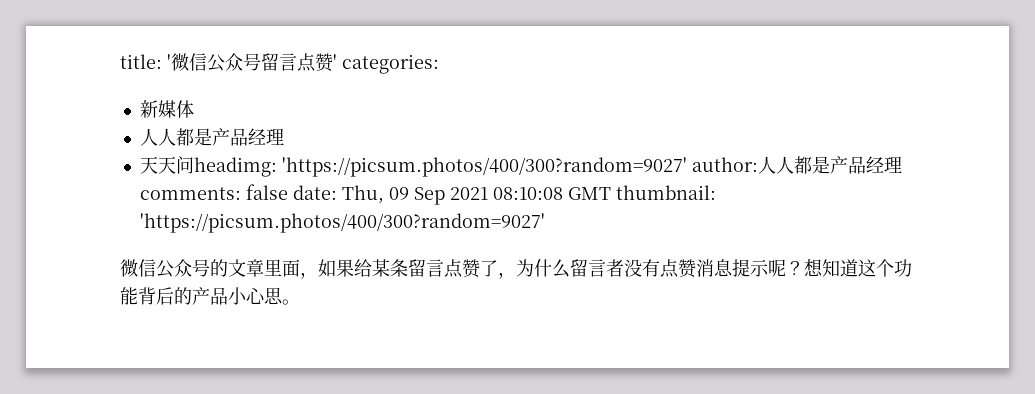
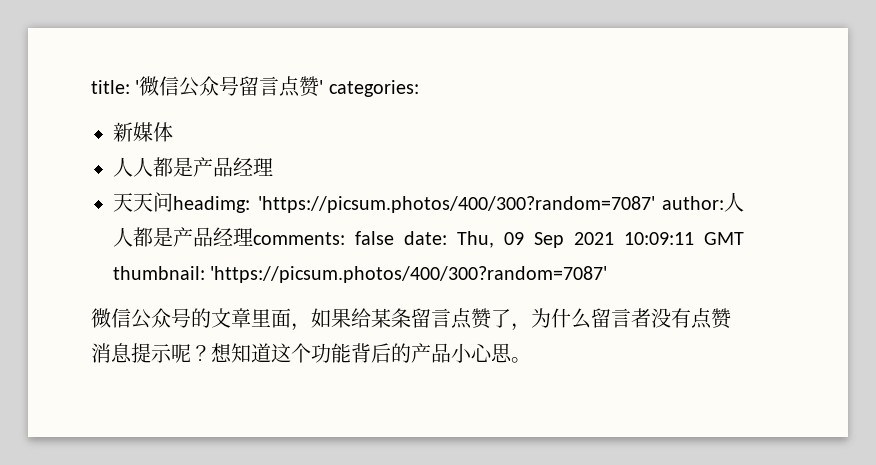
- 天天问headimg: 'https://picsum.photos/400/300?random=9027' author:人人都是产品经理comments: false date: Thu, 09 Sep 2021 08:10:08 GMT thumbnail: 'https://picsum.photos/400/300?random=9027'
+ 天天问headimg: 'https://picsum.photos/400/300?random=7087' author:人人都是产品经理comments: false date: Thu, 09 Sep 2021 10:09:11 GMT thumbnail: 'https://picsum.photos/400/300?random=7087'

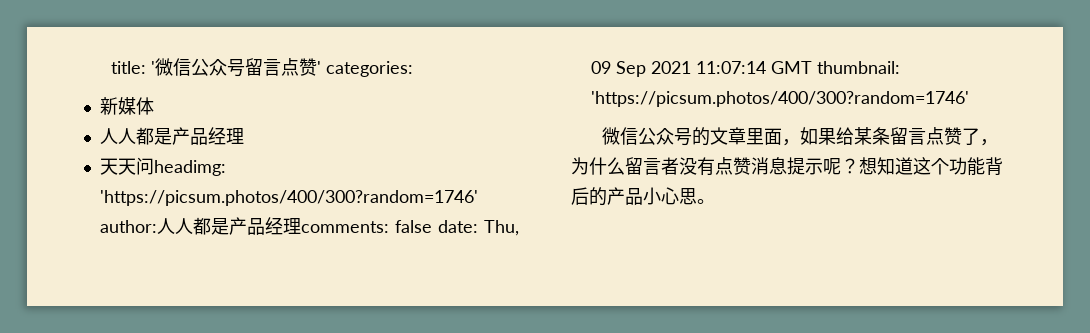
- 天天问headimg: 'https://picsum.photos/400/300?random=7087' author:人人都是产品经理comments: false date: Thu, 09 Sep 2021 10:09:11 GMT thumbnail: 'https://picsum.photos/400/300?random=7087'
+ 天天问headimg: 'https://picsum.photos/400/300?random=1746' author:人人都是产品经理comments: false date: Thu, 09 Sep 2021 11:07:14 GMT thumbnail: 'https://picsum.photos/400/300?random=1746'

